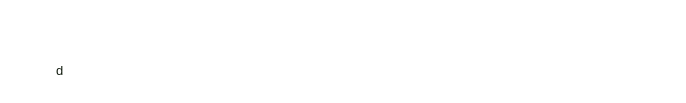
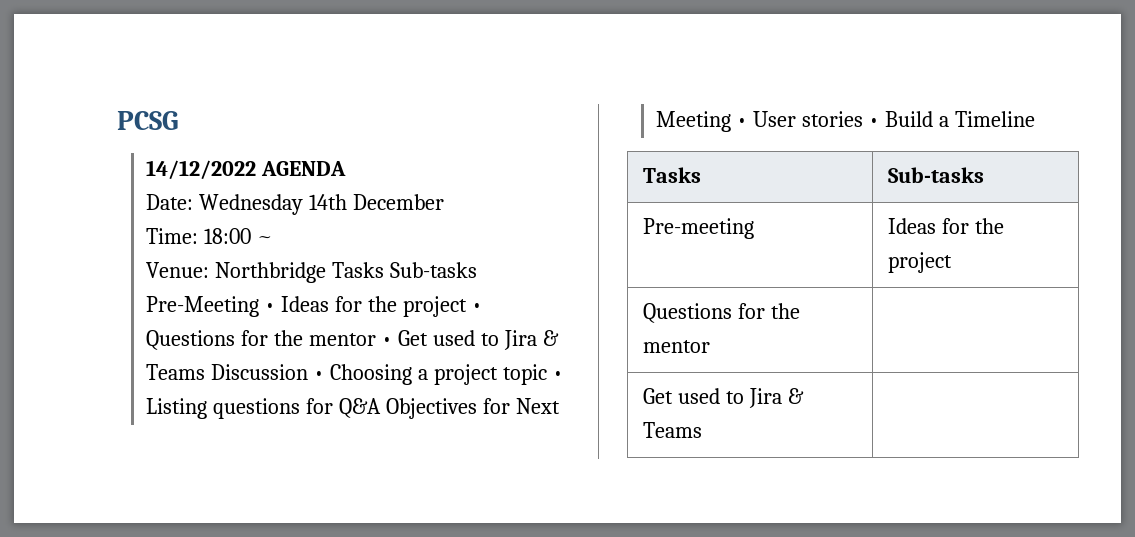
- d
+ PCSG
+ 14/12/2022 AGENDA
+ Date: Wednesday 14th December
+ Time: 18:00 ~
+ Venue: Northbridge Tasks Sub-tasks Pre-Meeting • Ideas for the project • Questions for the mentor • Get used to Jira & Teams Discussion • Choosing a project topic • Listing questions for Q&A Objectives for Next Meeting • User stories • Build a Timeline
+ Tasks | Sub-tasks
+ Pre-meeting | Ideas for the project
+ Questions for the mentor |
+ Get used to Jira & Teams |

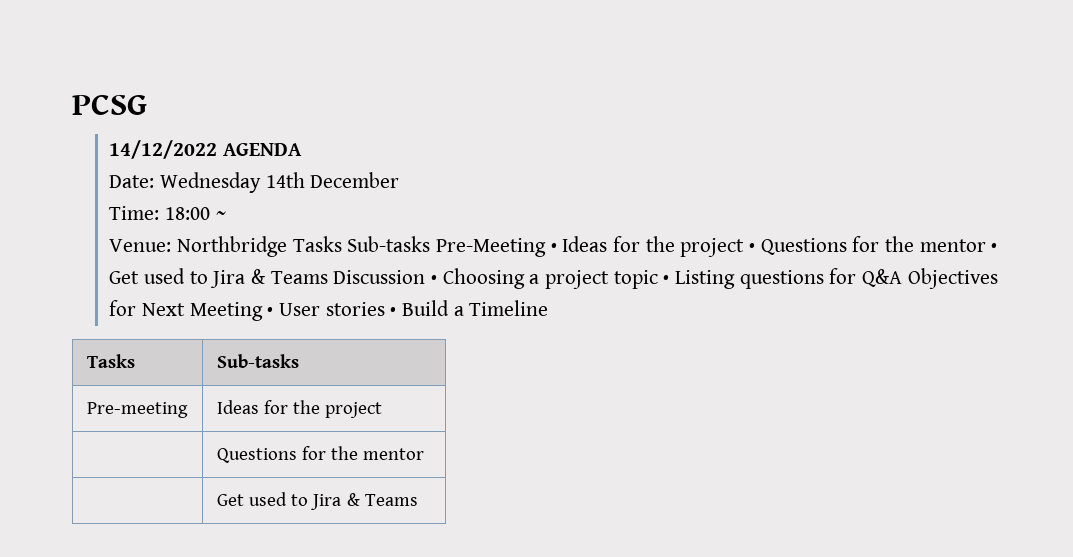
- Questions for the mentor |
- Get used to Jira & Teams |
+ | Questions for the mentor
+ | Get used to Jira & Teams

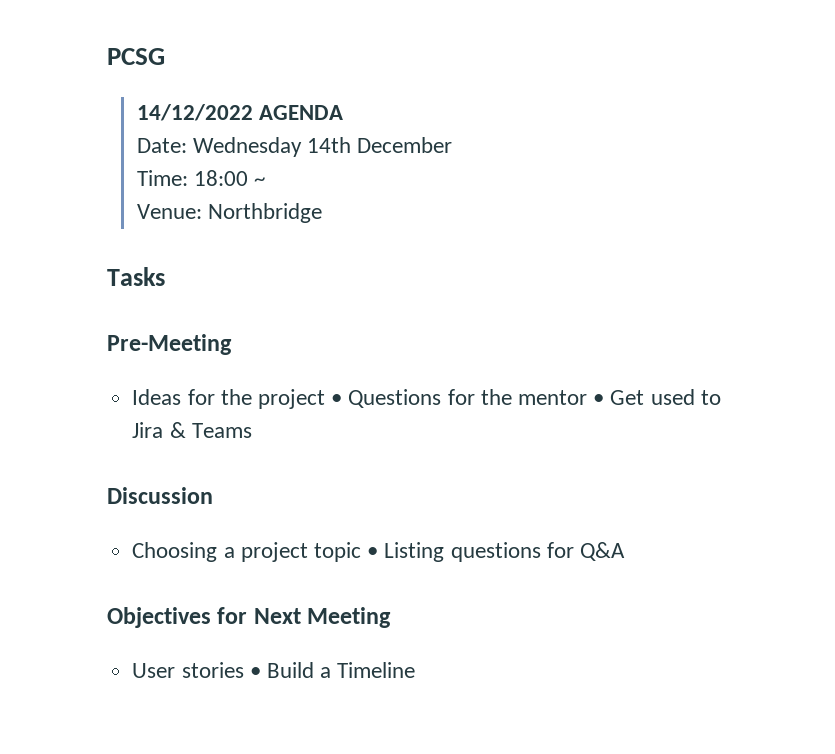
- Venue: Northbridge Tasks Sub-tasks Pre-Meeting • Ideas for the project • Questions for the mentor • Get used to Jira & Teams Discussion • Choosing a project topic • Listing questions for Q&A Objectives for Next Meeting • User stories • Build a Timeline
+ Venue: Northbridge
+ Tasks
+ Pre-Meeting
+ Ideas for the project • Questions for the mentor • Get used to Jira & Teams
+ Discussion
+ Choosing a project topic • Listing questions for Q&A
+ Objectives for Next Meeting
+ User stories • Build a Timeline
- Tasks | Sub-tasks
- Pre-meeting | Ideas for the project
- | Questions for the mentor
- | Get used to Jira & Teams

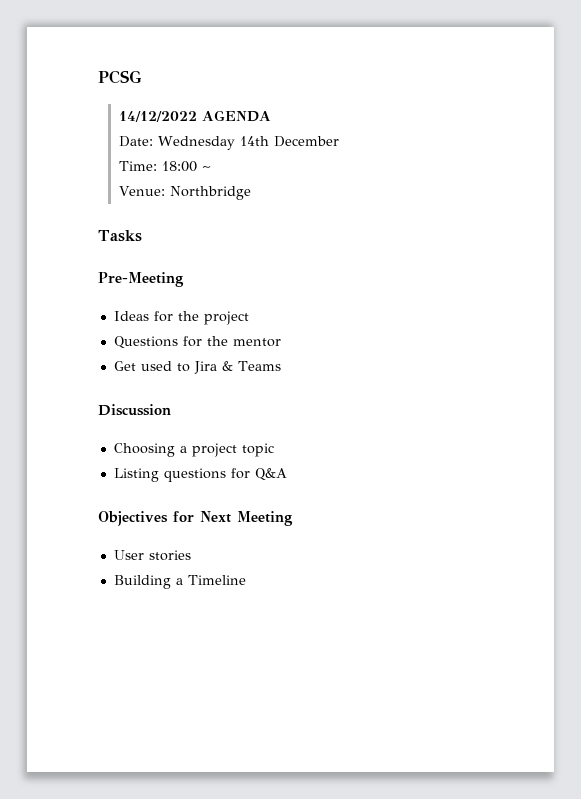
- Ideas for the project • Questions for the mentor • Get used to Jira & Teams
+ Ideas for the project
+ Questions for the mentor
+ Get used to Jira & Teams
- Choosing a project topic • Listing questions for Q&A
+ Choosing a project topic
+ Listing questions for Q&A
- User stories • Build a Timeline
+ User stories
+ Building a Timeline

